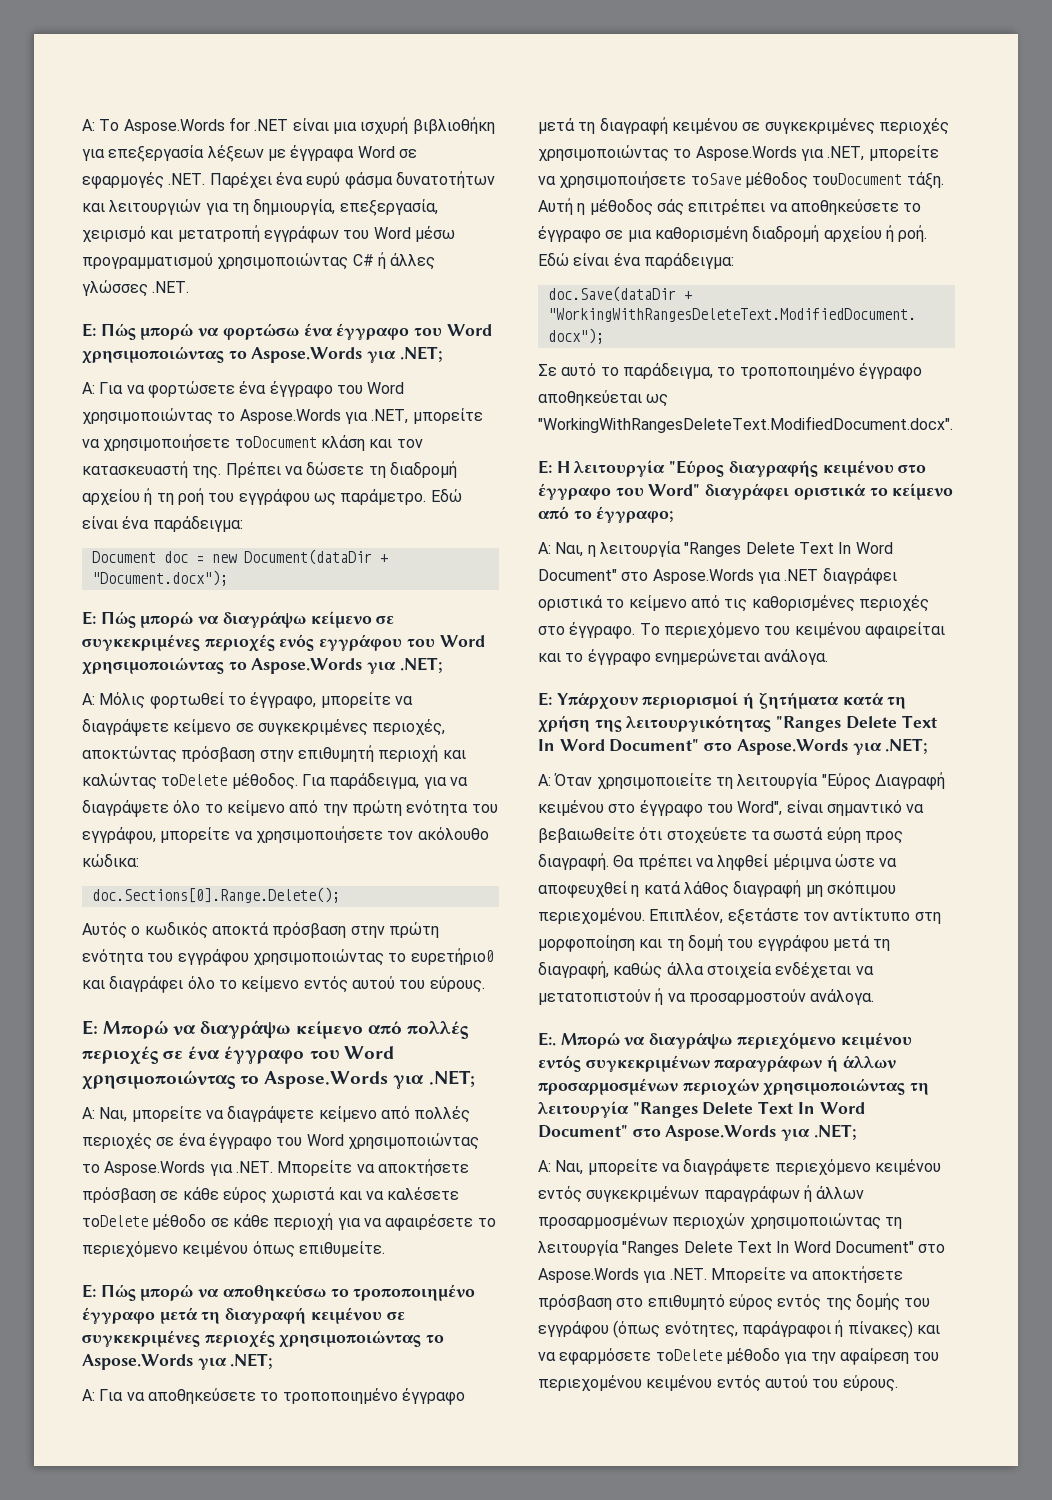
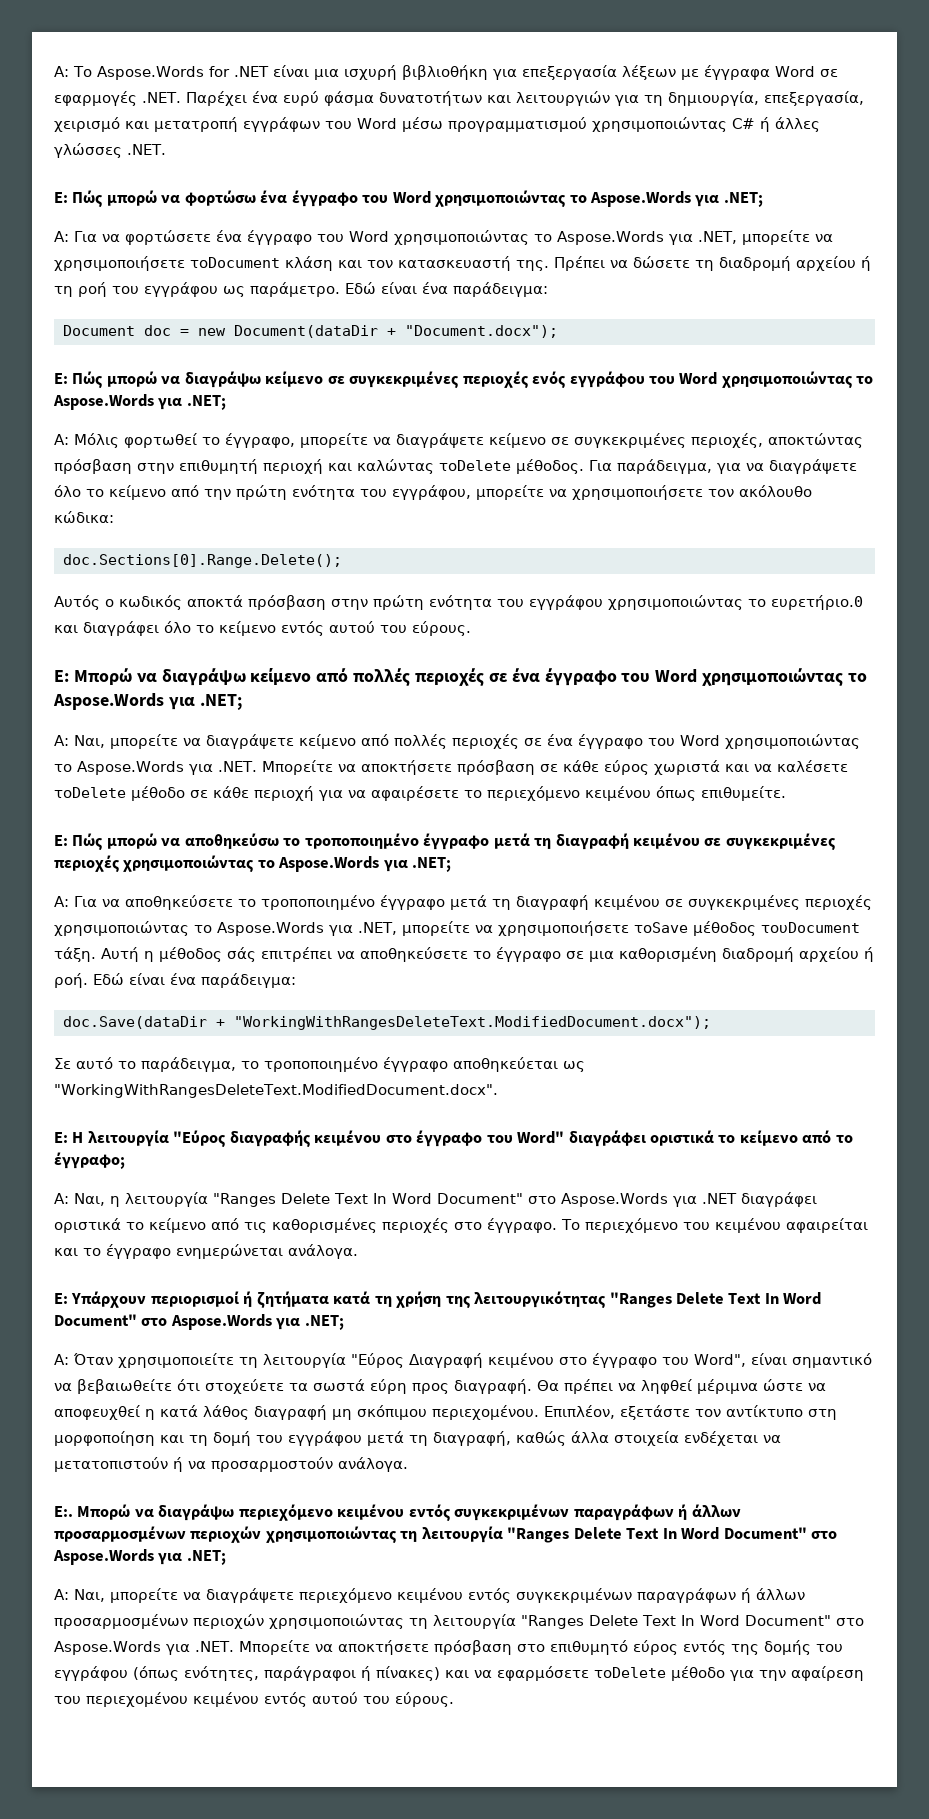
- Αυτός ο κωδικός αποκτά πρόσβαση στην πρώτη ενότητα του εγγράφου χρησιμοποιώντας το ευρετήριο0 και διαγράφει όλο το κείμενο εντός αυτού του εύρους.
+ Αυτός ο κωδικός αποκτά πρόσβαση στην πρώτη ενότητα του εγγράφου χρησιμοποιώντας το ευρετήριο.0 και διαγράφει όλο το κείμενο εντός αυτού του εύρους.

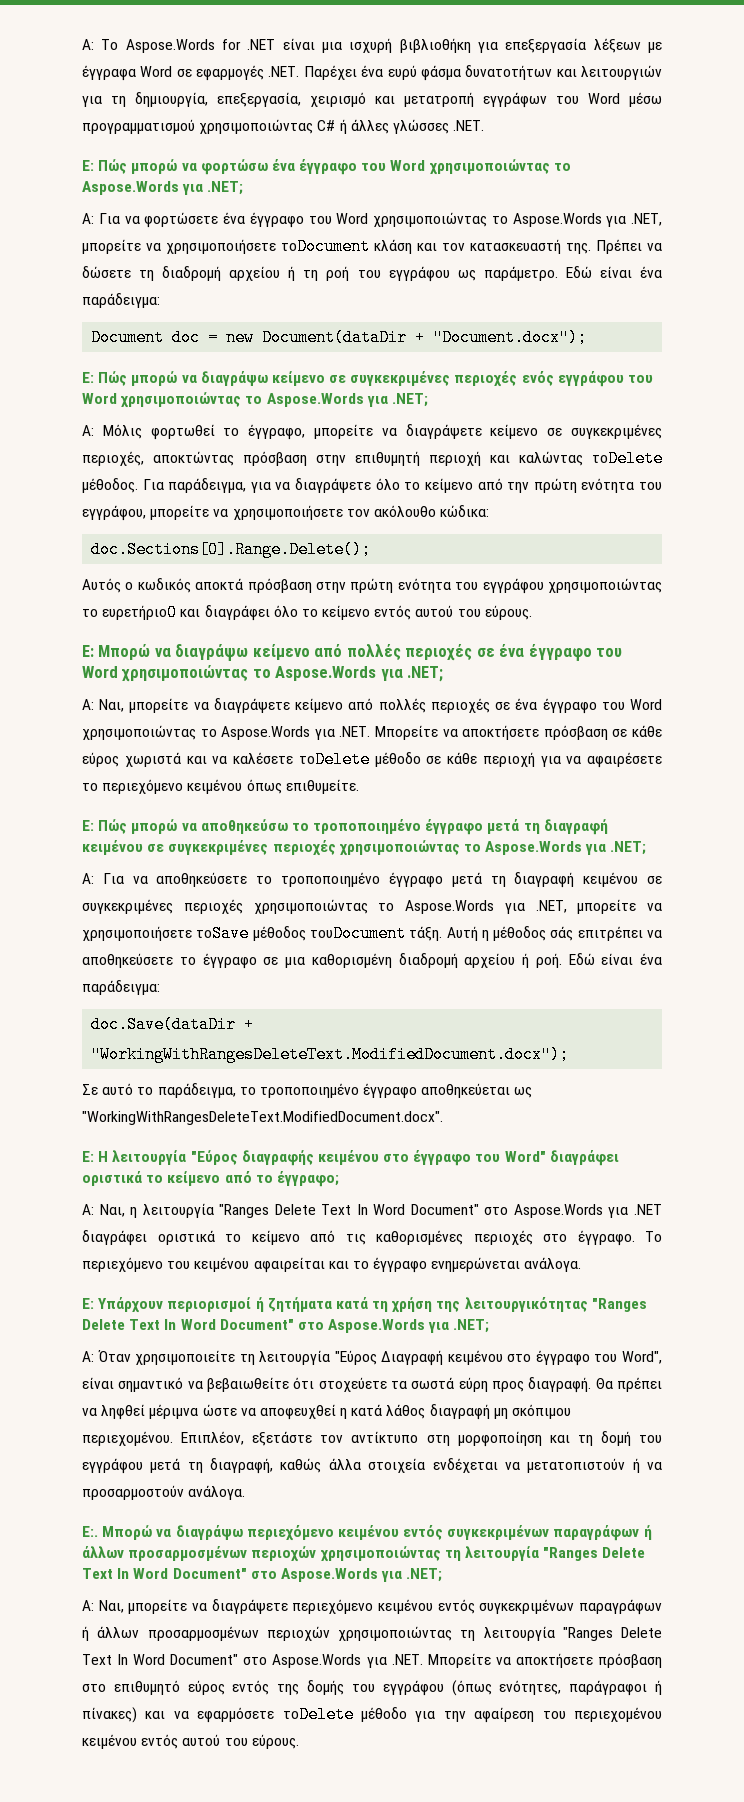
- Αυτός ο κωδικός αποκτά πρόσβαση στην πρώτη ενότητα του εγγράφου χρησιμοποιώντας το ευρετήριο.0 και διαγράφει όλο το κείμενο εντός αυτού του εύρους.
+ Αυτός ο κωδικός αποκτά πρόσβαση στην πρώτη ενότητα του εγγράφου χρησιμοποιώντας το ευρετήριο0 και διαγράφει όλο το κείμενο εντός αυτού του εύρους.

